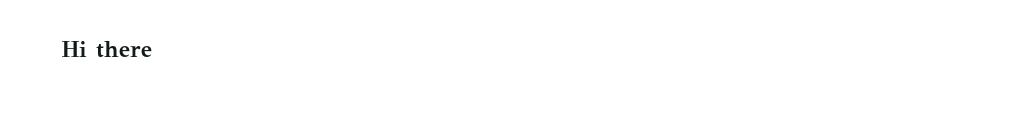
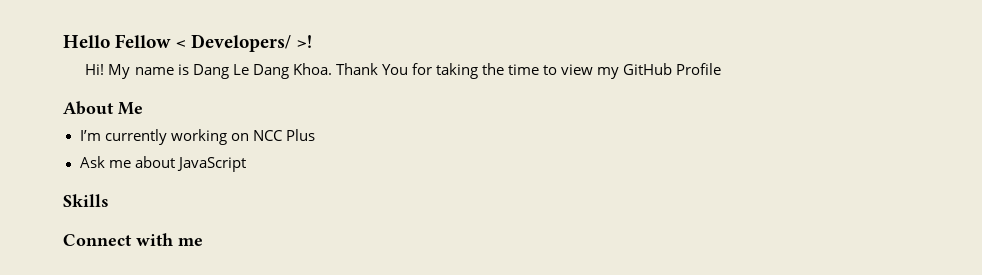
- Hi there
+ Hello Fellow < Developers/ >!
+ Hi! My name is Dang Le Dang Khoa. Thank You for taking the time to view my GitHub Profile
+ About Me
+ I’m currently working on NCC Plus
+ Ask me about JavaScript
+ Skills
+ Connect with me

